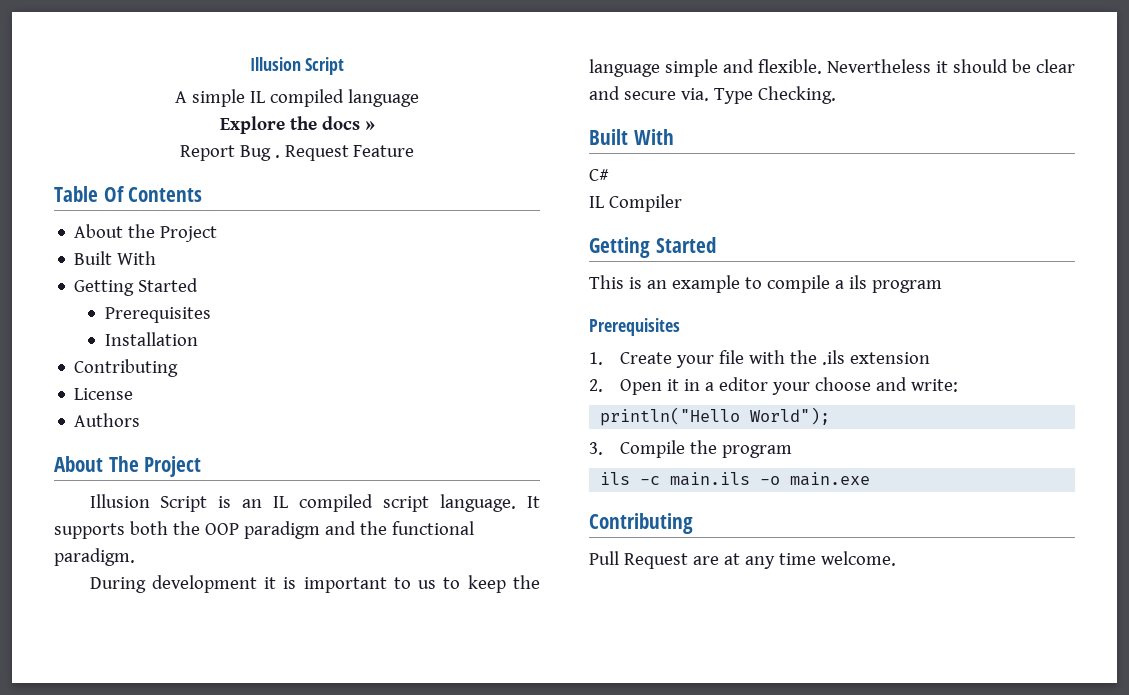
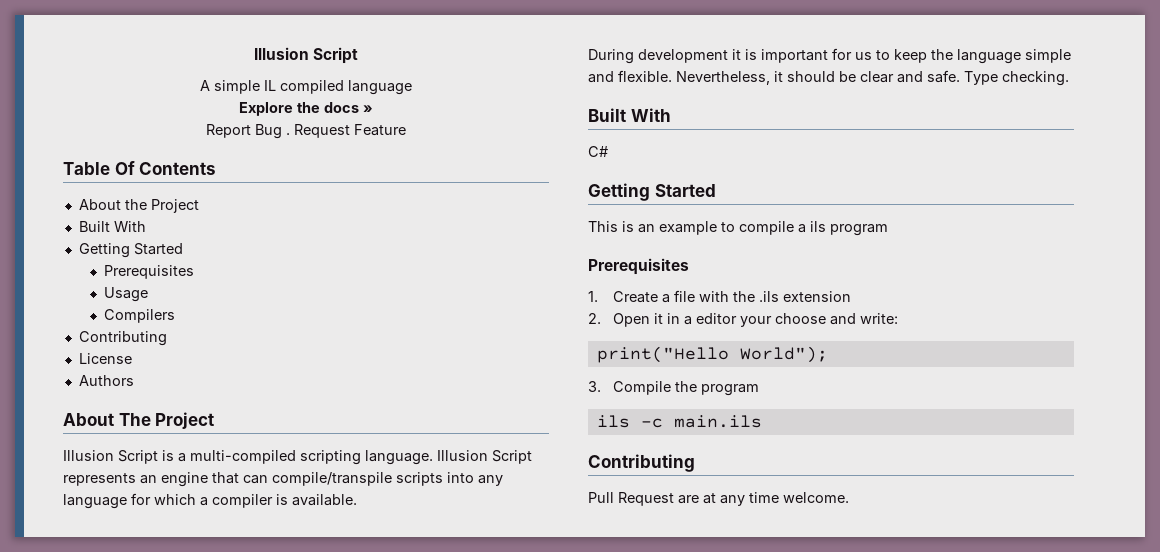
- Installation
+ Usage
+ Compilers
- Illusion Script is an IL compiled script language. It supports both the OOP paradigm and the functional paradigm.
+ Illusion Script is a multi-compiled scripting language. Illusion Script represents an engine that can compile/transpile scripts into any language for which a compiler is available.
- During development it is important to us to keep the language simple and flexible.
+ During development it is important for us to keep the language simple and flexible.
- Nevertheless it should be clear and secure via. Type Checking.
+ Nevertheless, it should be clear and safe. Type checking.
- IL Compiler
- 1. Create your file with the .ils extension
+ 1. Create a file with the .ils extension
- println("Hello World");
+ print("Hello World");
- ils -c main.ils -o main.exe
+ ils -c main.ils

